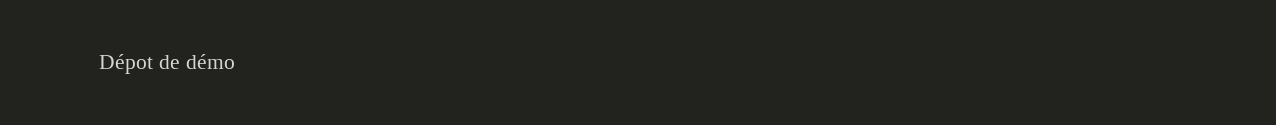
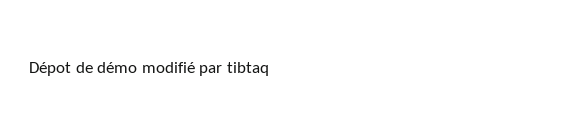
- Dépot de démo
+ Dépot de démo modifié par tibtaq

